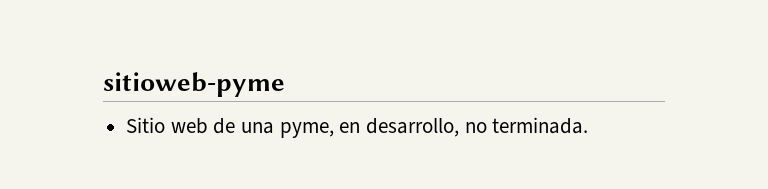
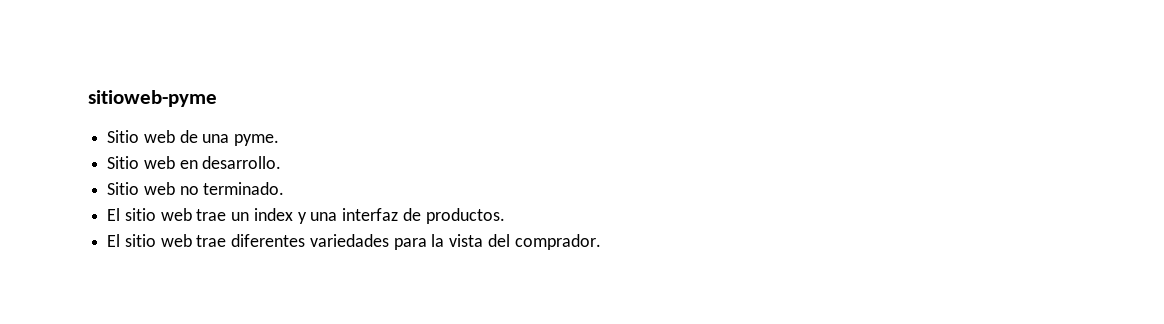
- Sitio web de una pyme, en desarrollo, no terminada.
+ Sitio web de una pyme.
+ Sitio web en desarrollo.
+ Sitio web no terminado.
+ El sitio web trae un index y una interfaz de productos.
+ El sitio web trae diferentes variedades para la vista del comprador.

